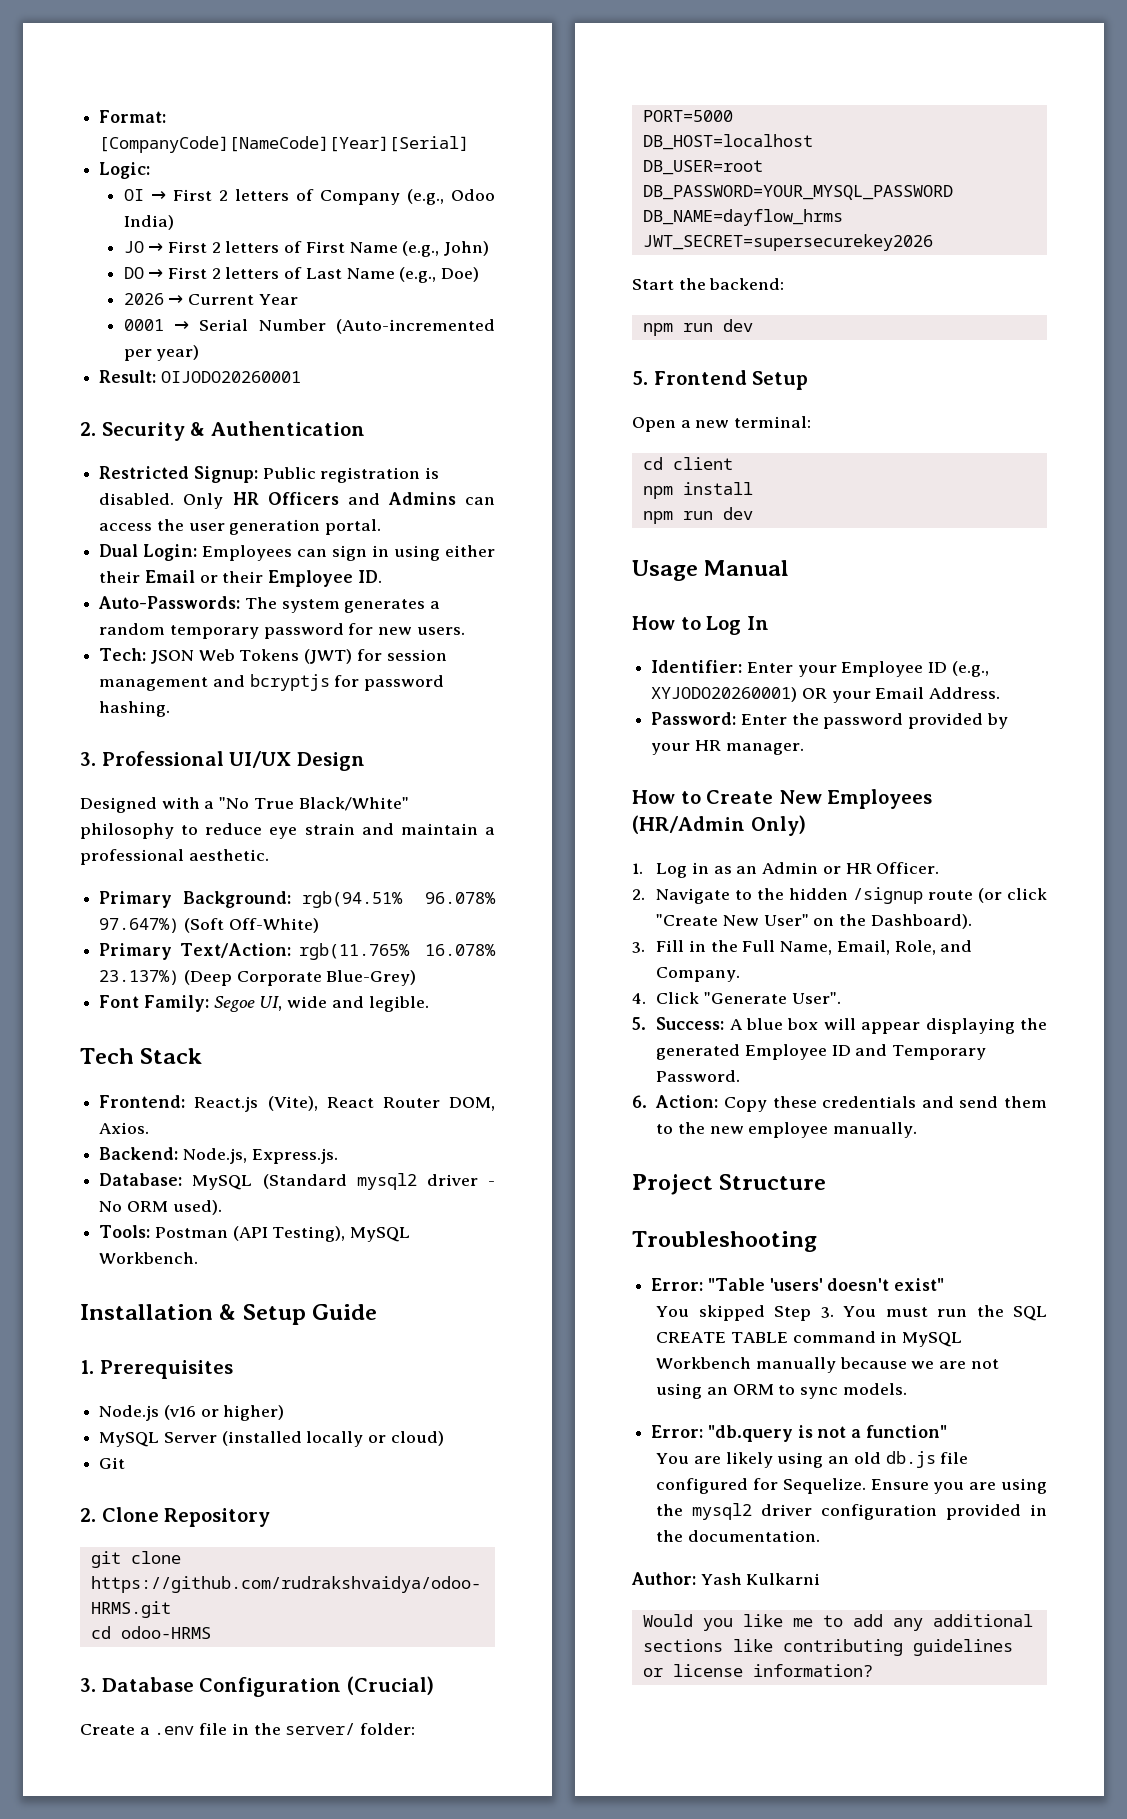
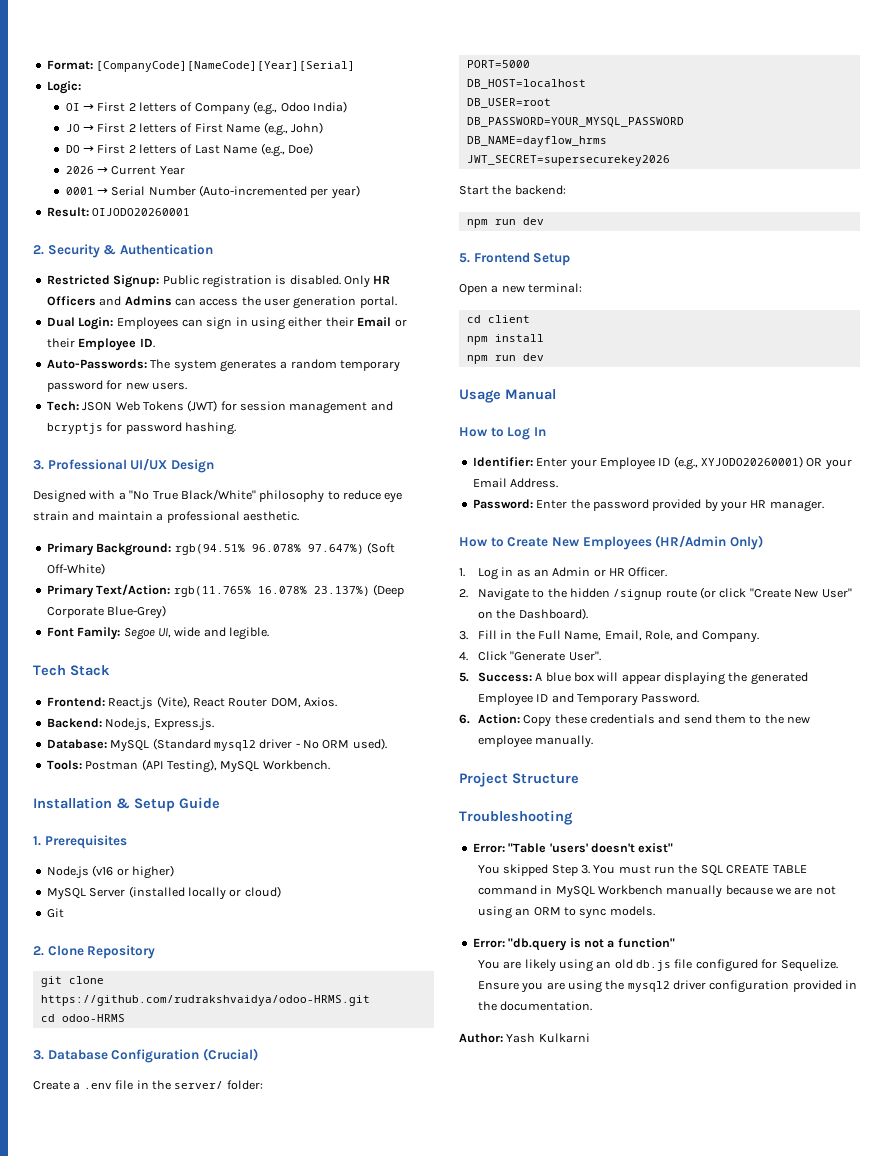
- Would you like me to add any additional sections like contributing guidelines or license information?

